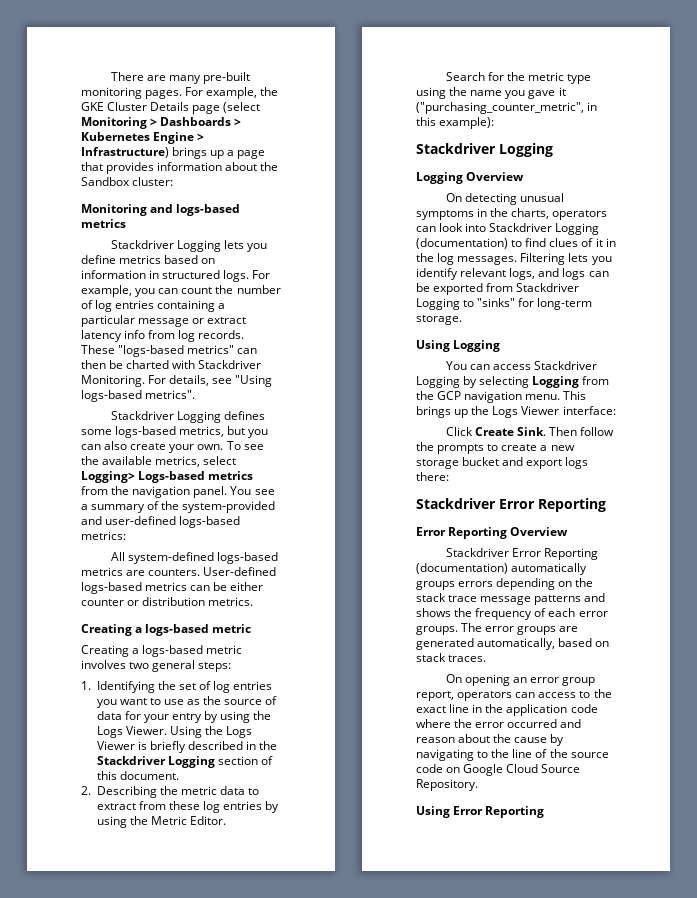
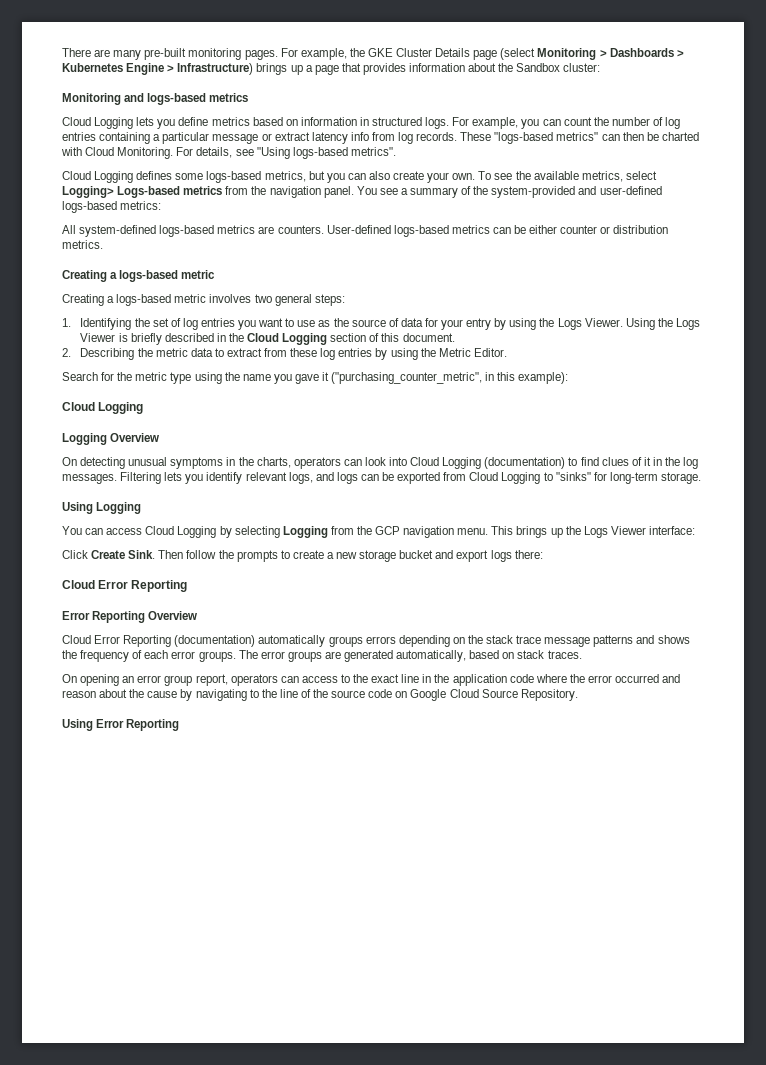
- Stackdriver Logging lets you define metrics based on information in structured logs.
+ Cloud Logging lets you define metrics based on information in structured logs.
- These "logs-based metrics" can then be charted with Stackdriver Monitoring.
+ These "logs-based metrics" can then be charted with Cloud Monitoring.
- Stackdriver Logging defines some logs-based metrics, but you can also create your own.
+ Cloud Logging defines some logs-based metrics, but you can also create your own.
- Using the Logs Viewer is briefly described in the Stackdriver Logging section of this document.
+ Using the Logs Viewer is briefly described in the Cloud Logging section of this document.
  Search for the metric type using the name you gave it ("purchasing_counter_metric", in this example):
- Stackdriver Logging
+ Cloud Logging
- On detecting unusual symptoms in the charts, operators can look into Stackdriver Logging (documentation) to find clues of it in the log messages.
+ On detecting unusual symptoms in the charts, operators can look into Cloud Logging (documentation) to find clues of it in the log messages.
- Filtering lets you identify relevant logs, and logs can be exported from Stackdriver Logging to "sinks" for long-term storage.
+ Filtering lets you identify relevant logs, and logs can be exported from Cloud Logging to "sinks" for long-term storage.
- You can access Stackdriver Logging by selecting Logging from the GCP navigation menu.
+ You can access Cloud Logging by selecting Logging from the GCP navigation menu.
  Then follow the prompts to create a new storage bucket and export logs there:
- Stackdriver Error Reporting
+ Cloud Error Reporting
- Stackdriver Error Reporting (documentation) automatically groups errors depending on the stack trace message patterns and shows the frequency of each error groups.
+ Cloud Error Reporting (documentation) automatically groups errors depending on the stack trace message patterns and shows the frequency of each error groups.

